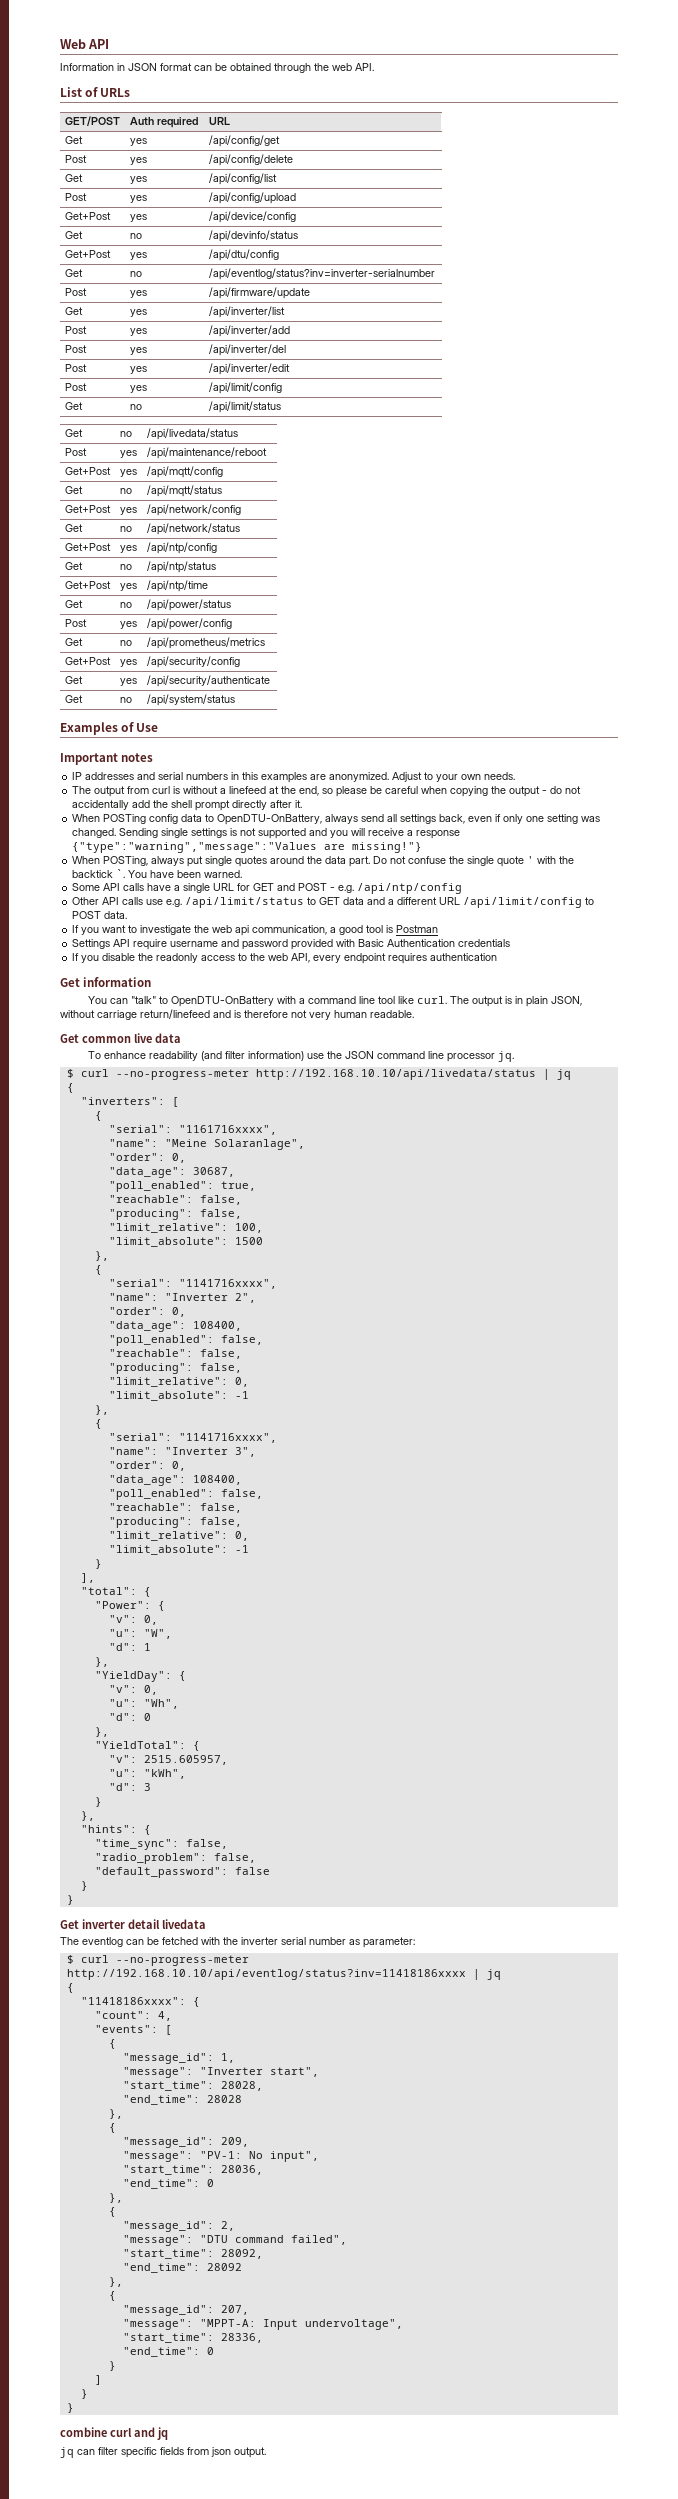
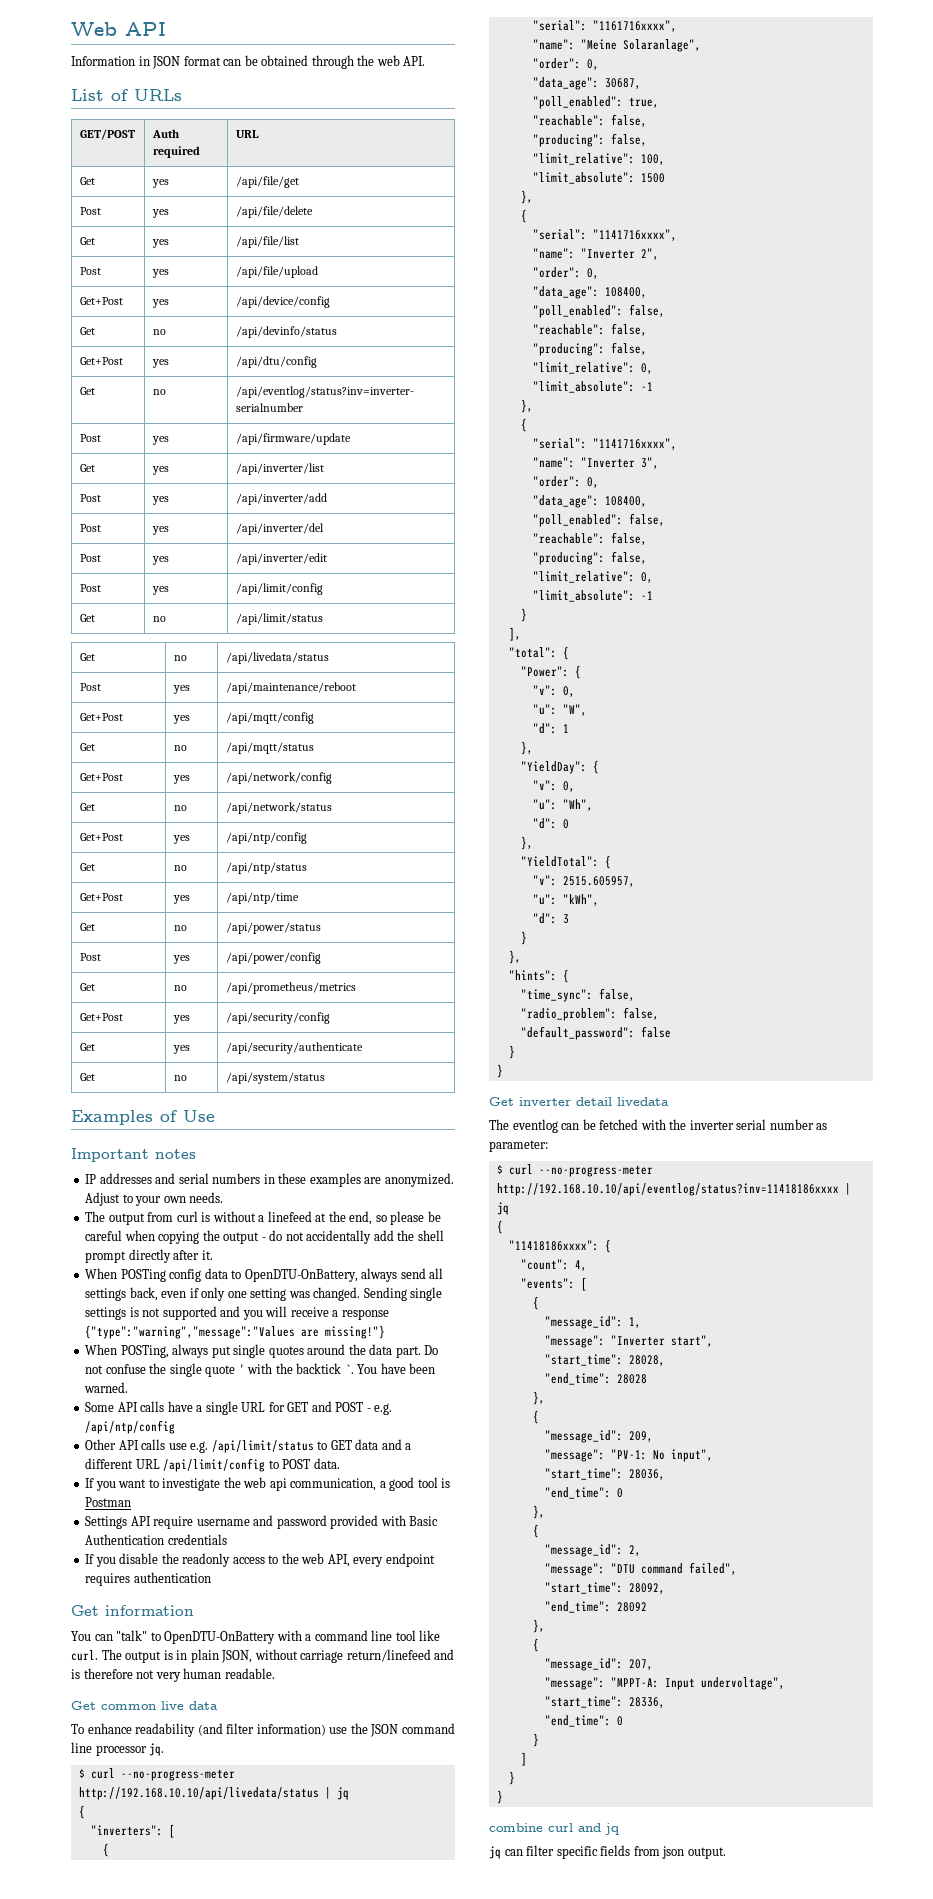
- Get | yes | /api/config/get
- Post | yes | /api/config/delete
- Get | yes | /api/config/list
- Post | yes | /api/config/upload
+ Get | yes | /api/file/get
+ Post | yes | /api/file/delete
+ Get | yes | /api/file/list
+ Post | yes | /api/file/upload
- IP addresses and serial numbers in this examples are anonymized.
+ IP addresses and serial numbers in these examples are anonymized.

